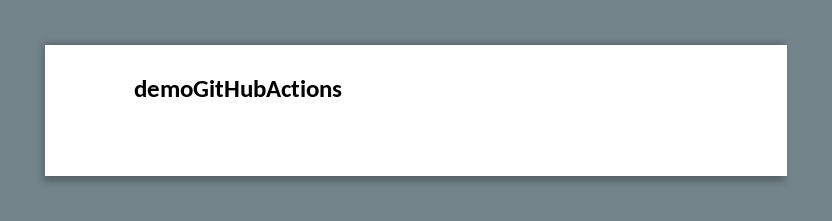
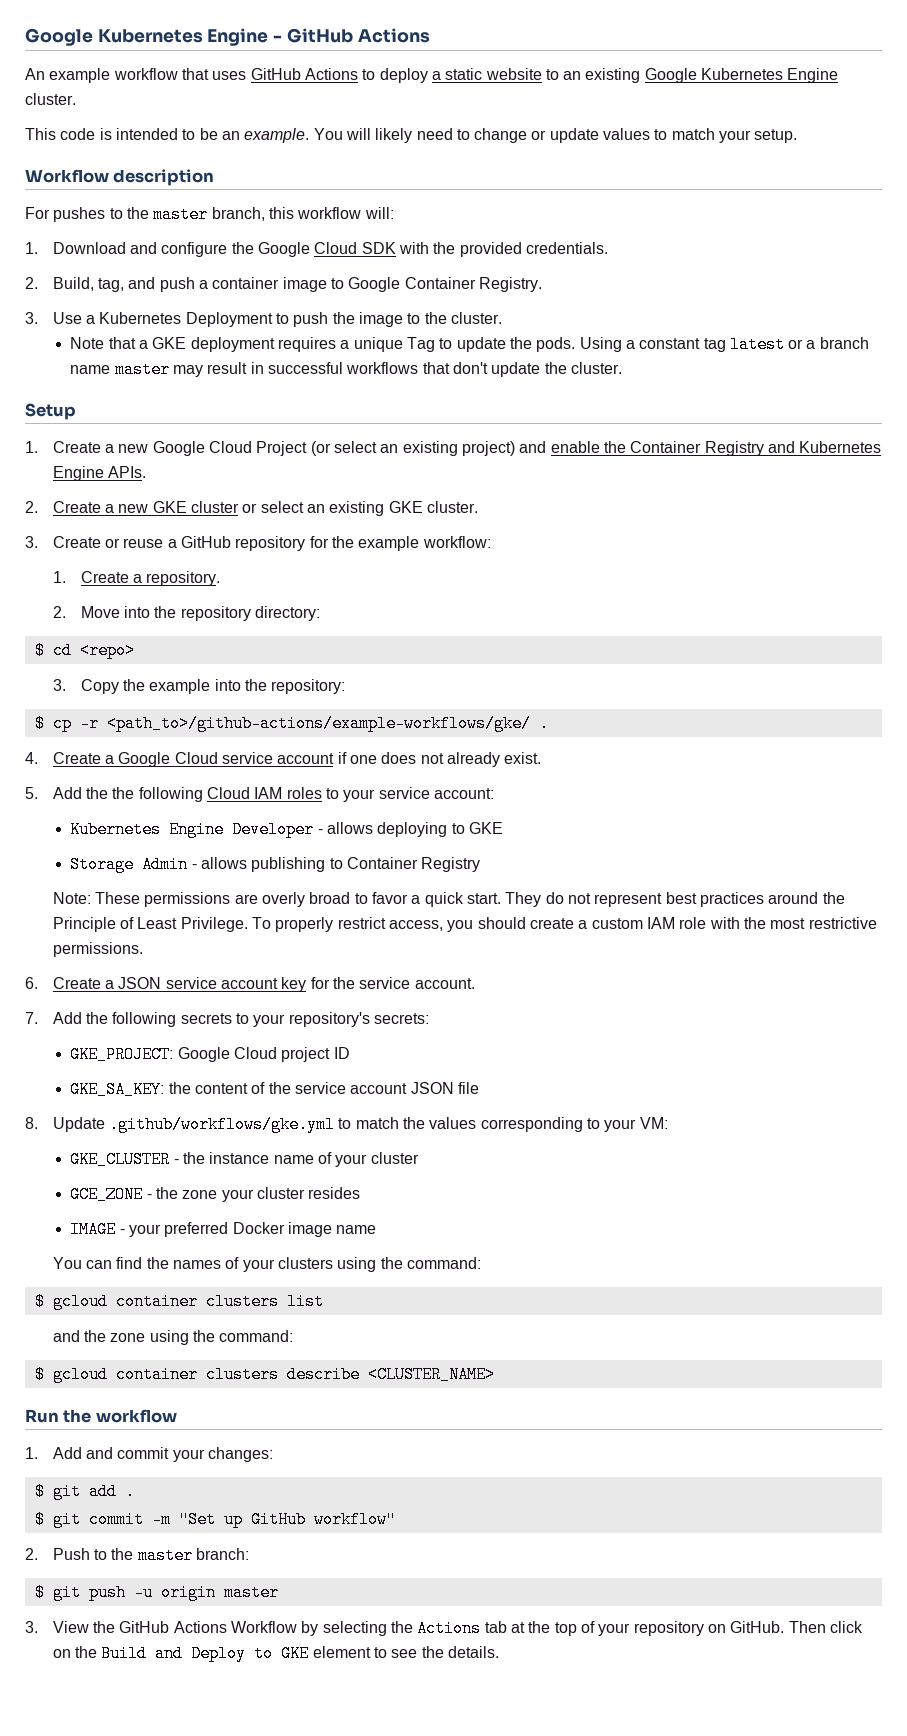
- demoGitHubActions
+ Google Kubernetes Engine - GitHub Actions
+ An example workflow that uses GitHub Actions to deploy a static website to an existing Google Kubernetes Engine cluster.
+ This code is intended to be an example. You will likely need to change or update values to match your setup.
+ Workflow description
+ For pushes to the master branch, this workflow will:
+ 1. Download and configure the Google Cloud SDK with the provided credentials.
+ 2. Build, tag, and push a container image to Google Container Registry.
+ 3. Use a Kubernetes Deployment to push the image to the cluster.
+ Note that a GKE deployment requires a unique Tag to update the pods. Using a constant tag latest or a branch name master may result in successful workflows that don't update the cluster.
+ Setup
+ 1. Create a new Google Cloud Project (or select an existing project) and enable the Container Registry and Kubernetes Engine APIs.
+ 2. Create a new GKE cluster or select an existing GKE cluster.
+ 3. Create or reuse a GitHub repository for the example workflow:
+ 1. Create a repository.
+ 2. Move into the repository directory:
+ $ cd <repo>
+ 3. Copy the example into the repository:
+ $ cp -r <path_to>/github-actions/example-workflows/gke/ .
+ 4. Create a Google Cloud service account if one does not already exist.
+ 5. Add the the following Cloud IAM roles to your service account:
+ Kubernetes Engine Developer - allows deploying to GKE
+ Storage Admin - allows publishing to Container Registry
+ Note: These permissions are overly broad to favor a quick start. They do not represent best practices around the Principle of Least Privilege. To properly restrict access, you should create a custom IAM role with the most restrictive permissions.
+ 6. Create a JSON service account key for the service account.
+ 7. Add the following secrets to your repository's secrets:
+ GKE_PROJECT: Google Cloud project ID
+ GKE_SA_KEY: the content of the service account JSON file
+ 8. Update .github/workflows/gke.yml to match the values corresponding to your VM:
+ GKE_CLUSTER - the instance name of your cluster
+ GCE_ZONE - the zone your cluster resides
+ IMAGE - your preferred Docker image name
+ You can find the names of your clusters using the command:
+ $ gcloud container clusters list
+ and the zone using the command:
+ $ gcloud container clusters describe <CLUSTER_NAME>
+ Run the workflow
+ 1. Add and commit your changes:
+ $ git add .
+ $ git commit -m "Set up GitHub workflow"
+ 2. Push to the master branch:
+ $ git push -u origin master
+ 3. View the GitHub Actions Workflow by selecting the Actions tab at the top of your repository on GitHub. Then click on the Build and Deploy to GKE element to see the details.

